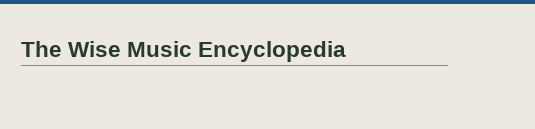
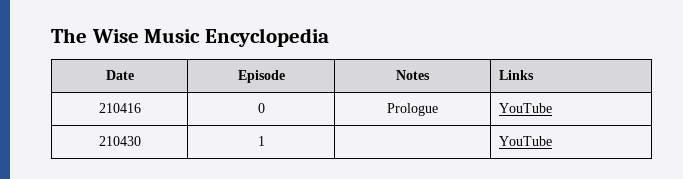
+ Date | Episode | Notes | Links
+ 210416 | 0 | Prologue | YouTube
+ 210430 | 1 | | YouTube

